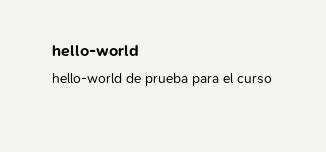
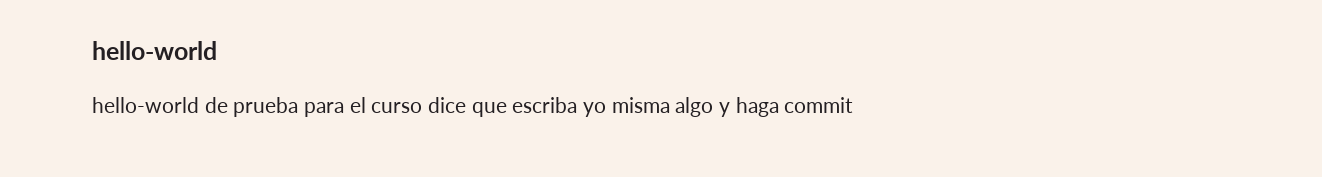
- hello-world de prueba para el curso
+ hello-world de prueba para el curso dice que escriba yo misma algo y haga commit

